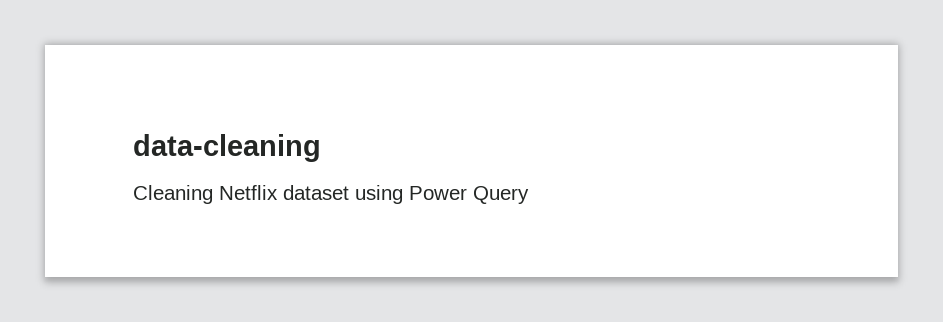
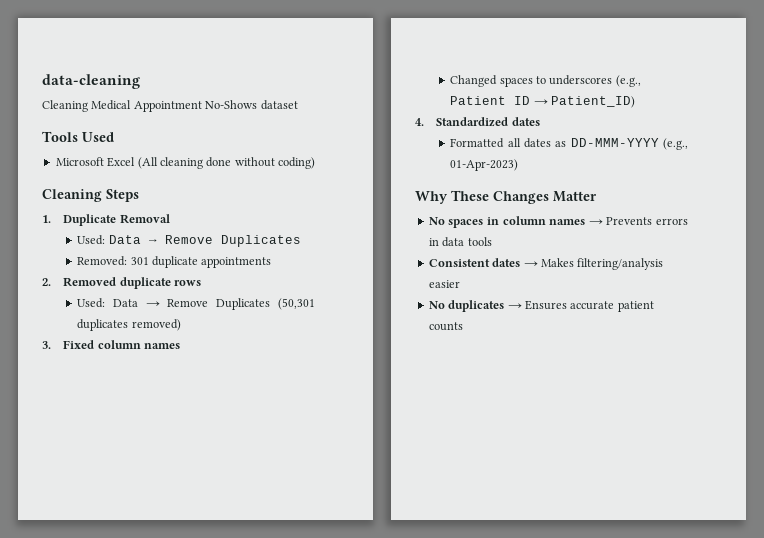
- Cleaning Netflix dataset using Power Query
+ Cleaning Medical Appointment No-Shows dataset
+ Tools Used
+ Microsoft Excel (All cleaning done without coding)
+ Cleaning Steps
+ 1. Duplicate Removal
+ Used: Data → Remove Duplicates
+ Removed: 301 duplicate appointments
+ 2. Removed duplicate rows
+ Used: Data → Remove Duplicates (50,301 duplicates removed)
+ 3. Fixed column names
+ Changed spaces to underscores (e.g., Patient ID → Patient_ID)
+ 4. Standardized dates
+ Formatted all dates as DD-MMM-YYYY (e.g., 01-Apr-2023)
+ Why These Changes Matter
+ No spaces in column names → Prevents errors in data tools
+ Consistent dates → Makes filtering/analysis easier
+ No duplicates → Ensures accurate patient counts

